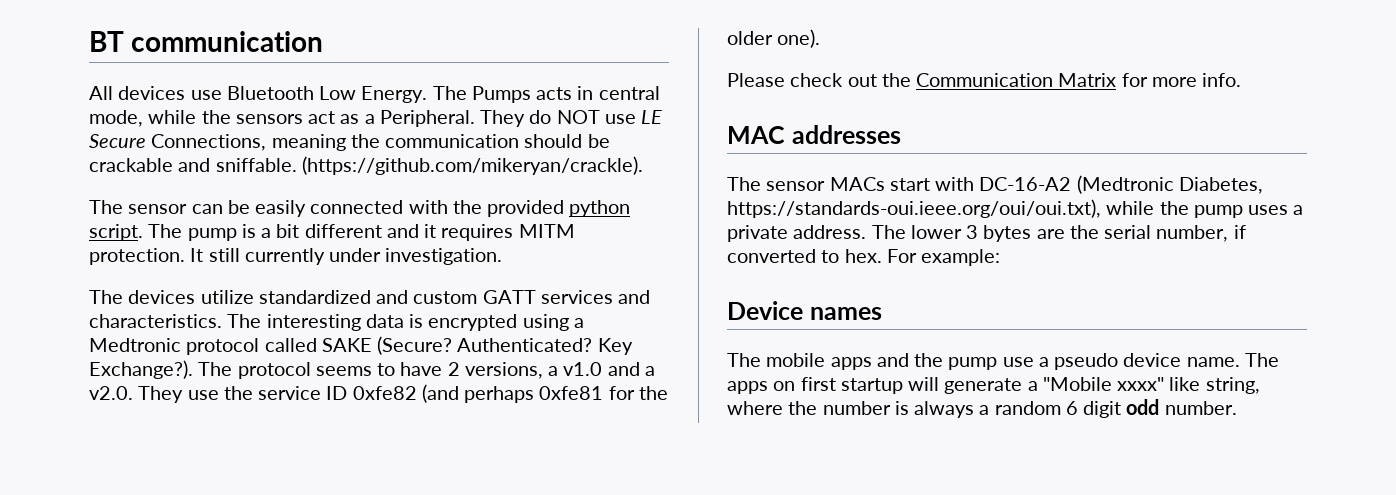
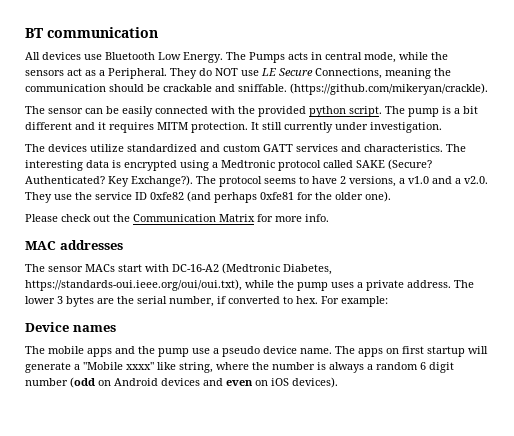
- The apps on first startup will generate a "Mobile xxxx" like string, where the number is always a random 6 digit odd number.
+ The apps on first startup will generate a "Mobile xxxx" like string, where the number is always a random 6 digit number (odd on Android devices and even on iOS devices).

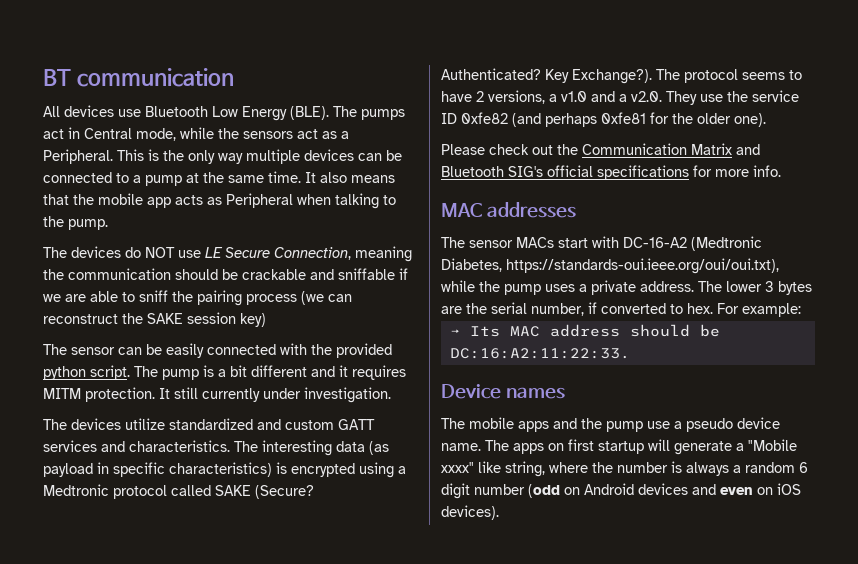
- All devices use Bluetooth Low Energy. The Pumps acts in central mode, while the sensors act as a Peripheral.
+ All devices use Bluetooth Low Energy (BLE). The pumps act in Central mode, while the sensors act as a Peripheral.
- They do NOT use LE Secure Connections, meaning the communication should be crackable and sniffable. (https://github.com/mikeryan/crackle).
+ This is the only way multiple devices can be connected to a pump at the same time. It also means that the mobile app acts as Peripheral when talking to the pump.
+ The devices do NOT use LE Secure Connection, meaning the communication should be crackable and sniffable if we are able to sniff the pairing process (we can reconstruct the SAKE session key)
- The interesting data is encrypted using a Medtronic protocol called SAKE (Secure?
+ The interesting data (as payload in specific characteristics) is encrypted using a Medtronic protocol called SAKE (Secure?
- Please check out the Communication Matrix for more info.
+ Please check out the Communication Matrix and Bluetooth SIG's official specifications for more info.
+ → Its MAC address should be DC:16:A2:11:22:33.

